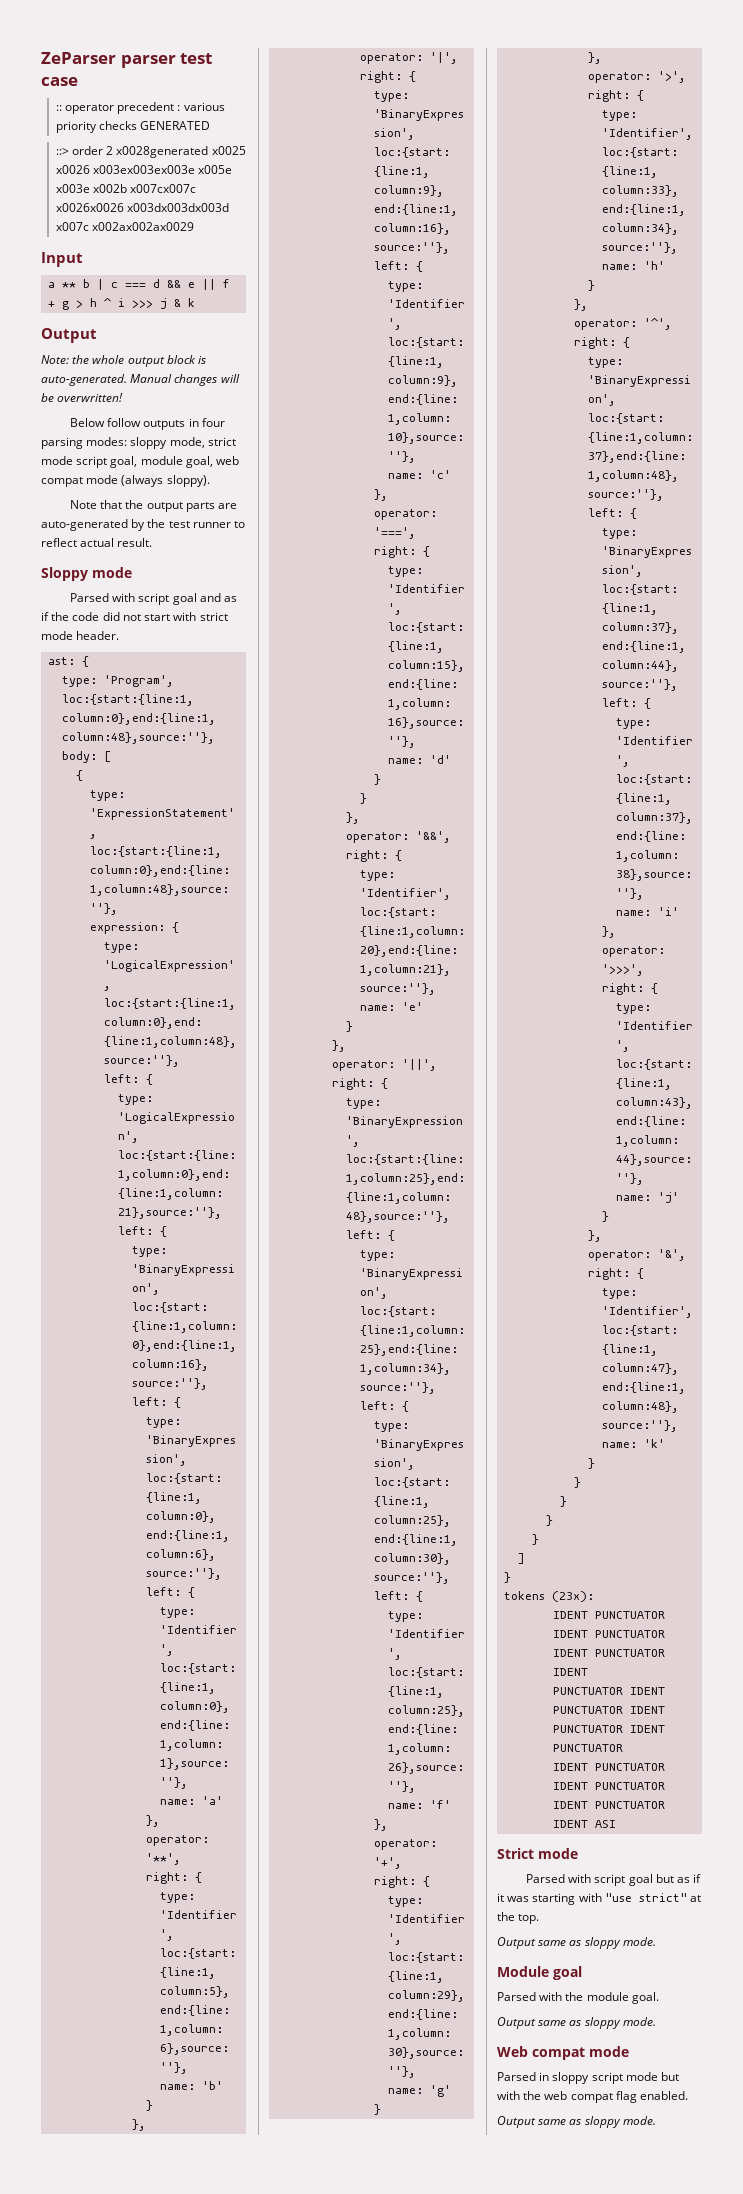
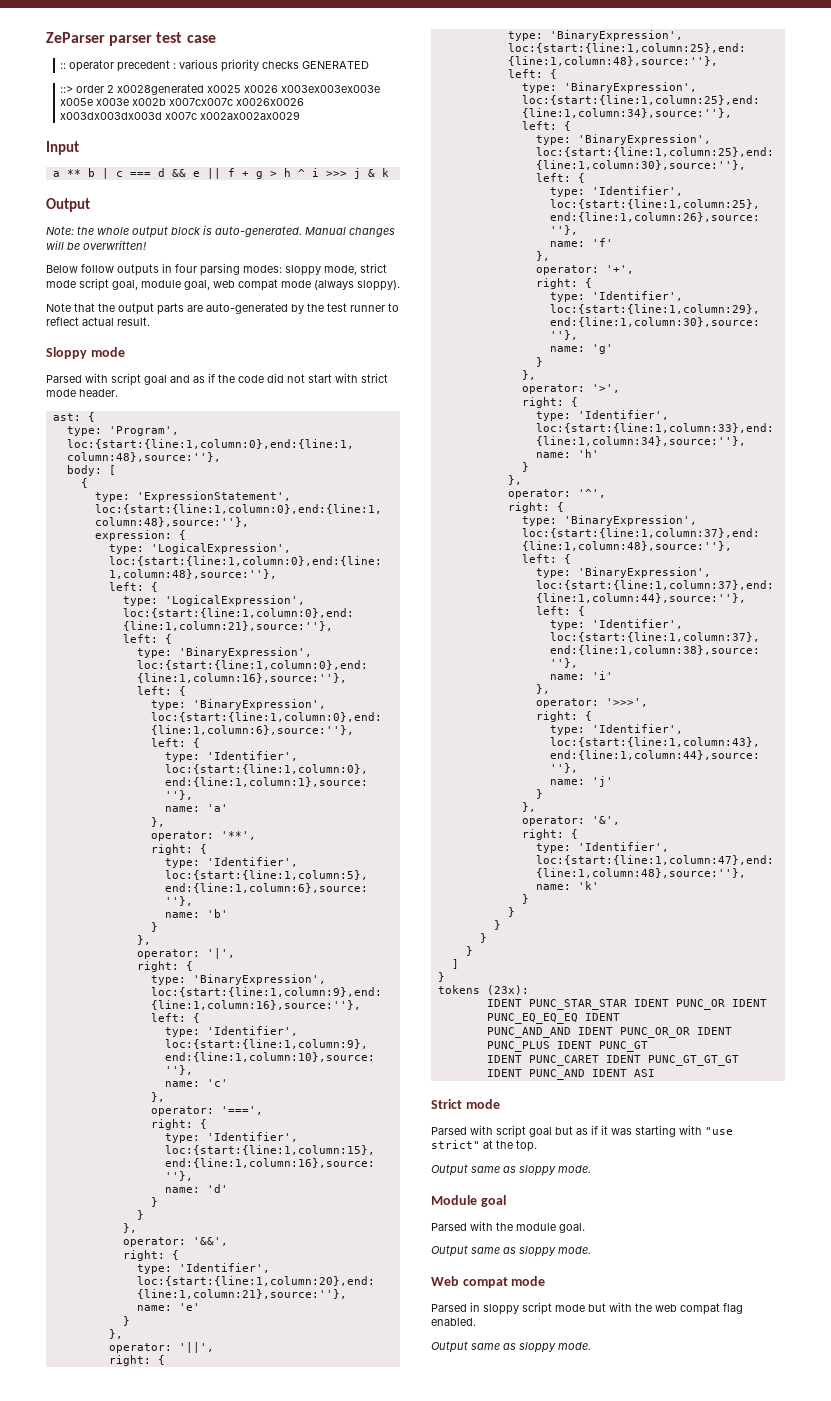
  tokens (23x):
- IDENT PUNCTUATOR IDENT PUNCTUATOR IDENT PUNCTUATOR IDENT
- PUNCTUATOR IDENT PUNCTUATOR IDENT PUNCTUATOR IDENT PUNCTUATOR
- IDENT PUNCTUATOR IDENT PUNCTUATOR IDENT PUNCTUATOR IDENT ASI
+ IDENT PUNC_STAR_STAR IDENT PUNC_OR IDENT PUNC_EQ_EQ_EQ IDENT
+ PUNC_AND_AND IDENT PUNC_OR_OR IDENT PUNC_PLUS IDENT PUNC_GT
+ IDENT PUNC_CARET IDENT PUNC_GT_GT_GT IDENT PUNC_AND IDENT ASI

